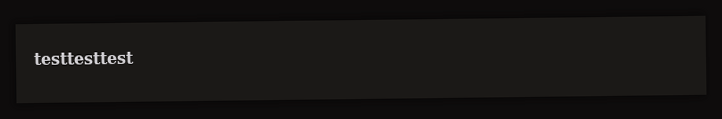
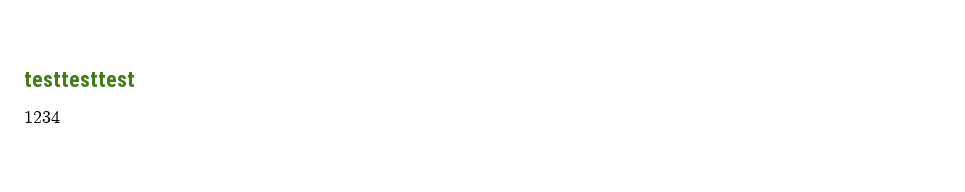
+ 1234

